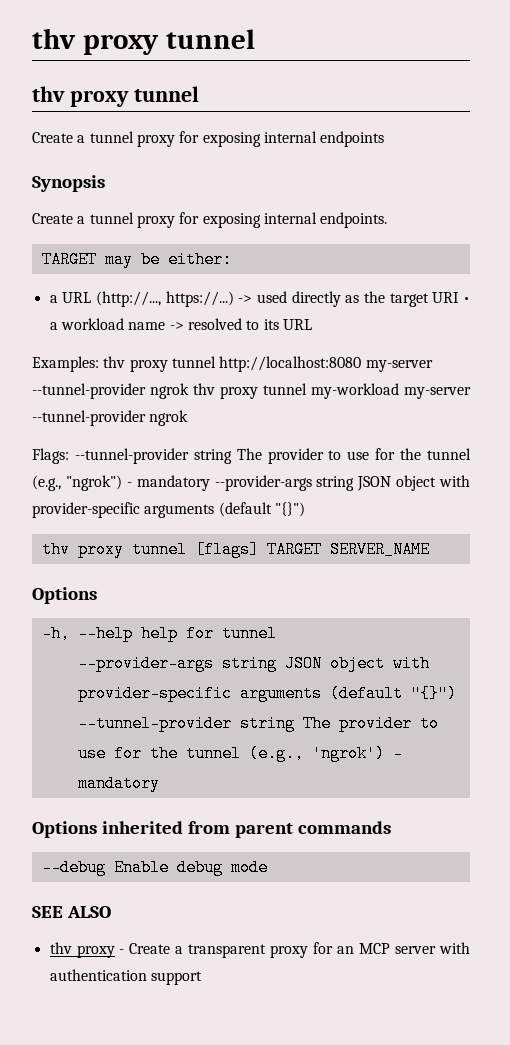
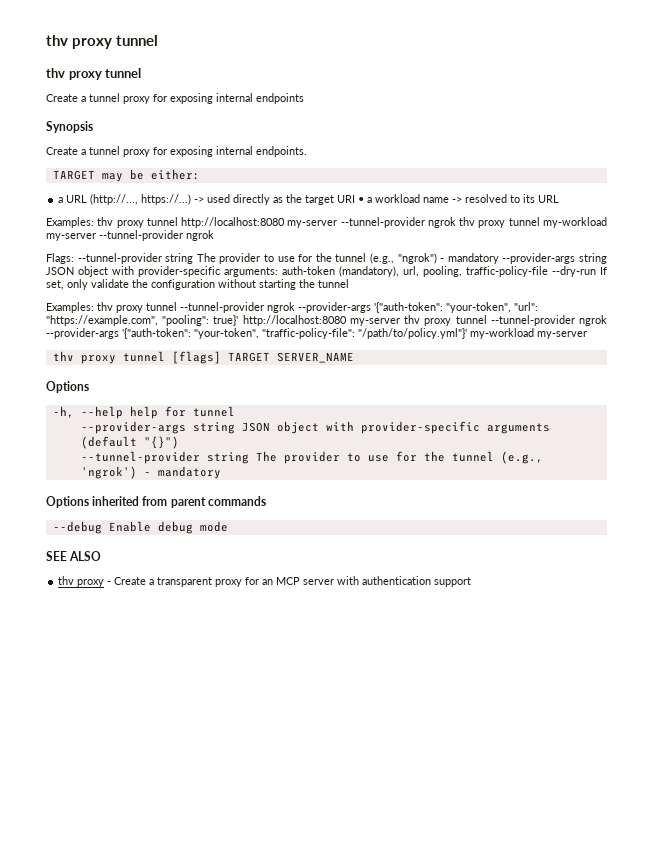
- Flags: --tunnel-provider string The provider to use for the tunnel (e.g., "ngrok") - mandatory --provider-args string JSON object with provider-specific arguments (default "{}")
+ Flags: --tunnel-provider string The provider to use for the tunnel (e.g., "ngrok") - mandatory --provider-args string JSON object with provider-specific arguments: auth-token (mandatory), url, pooling, traffic-policy-file --dry-run If set, only validate the configuration without starting the tunnel
+ Examples: thv proxy tunnel --tunnel-provider ngrok --provider-args '{"auth-token": "your-token", "url": "https://example.com", "pooling": true}' http://localhost:8080 my-server thv proxy tunnel --tunnel-provider ngrok --provider-args '{"auth-token": "your-token", "traffic-policy-file": "/path/to/policy.yml"}' my-workload my-server

